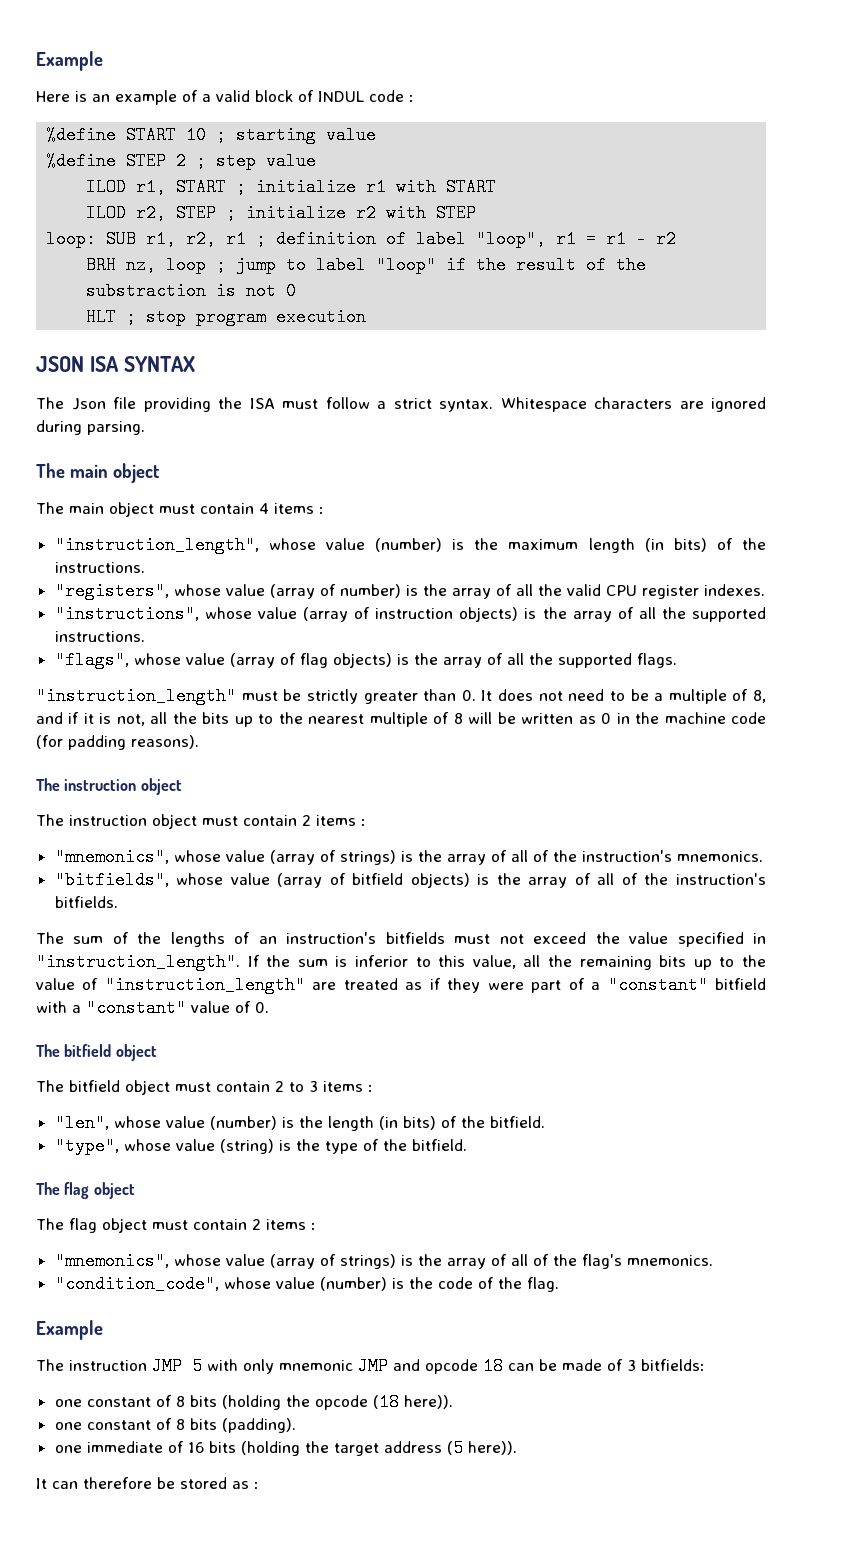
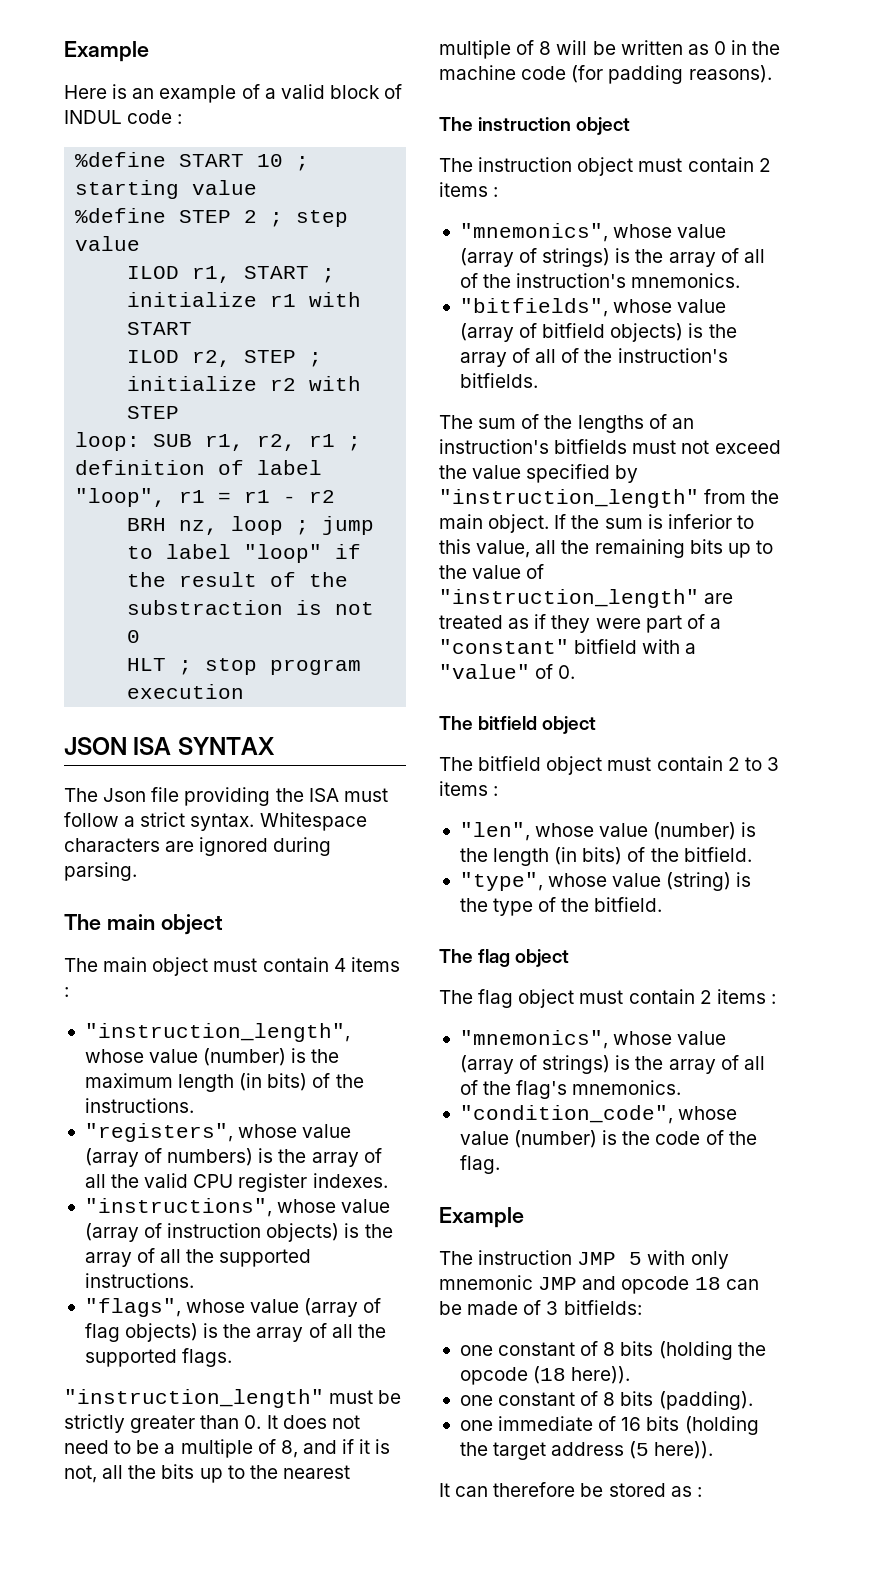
- "registers", whose value (array of number) is the array of all the valid CPU register indexes.
+ "registers", whose value (array of numbers) is the array of all the valid CPU register indexes.
- The sum of the lengths of an instruction's bitfields must not exceed the value specified in "instruction_length".
+ The sum of the lengths of an instruction's bitfields must not exceed the value specified by "instruction_length" from the main object.
- If the sum is inferior to this value, all the remaining bits up to the value of "instruction_length" are treated as if they were part of a "constant" bitfield with a "constant" value of 0.
+ If the sum is inferior to this value, all the remaining bits up to the value of "instruction_length" are treated as if they were part of a "constant" bitfield with a "value" of 0.

